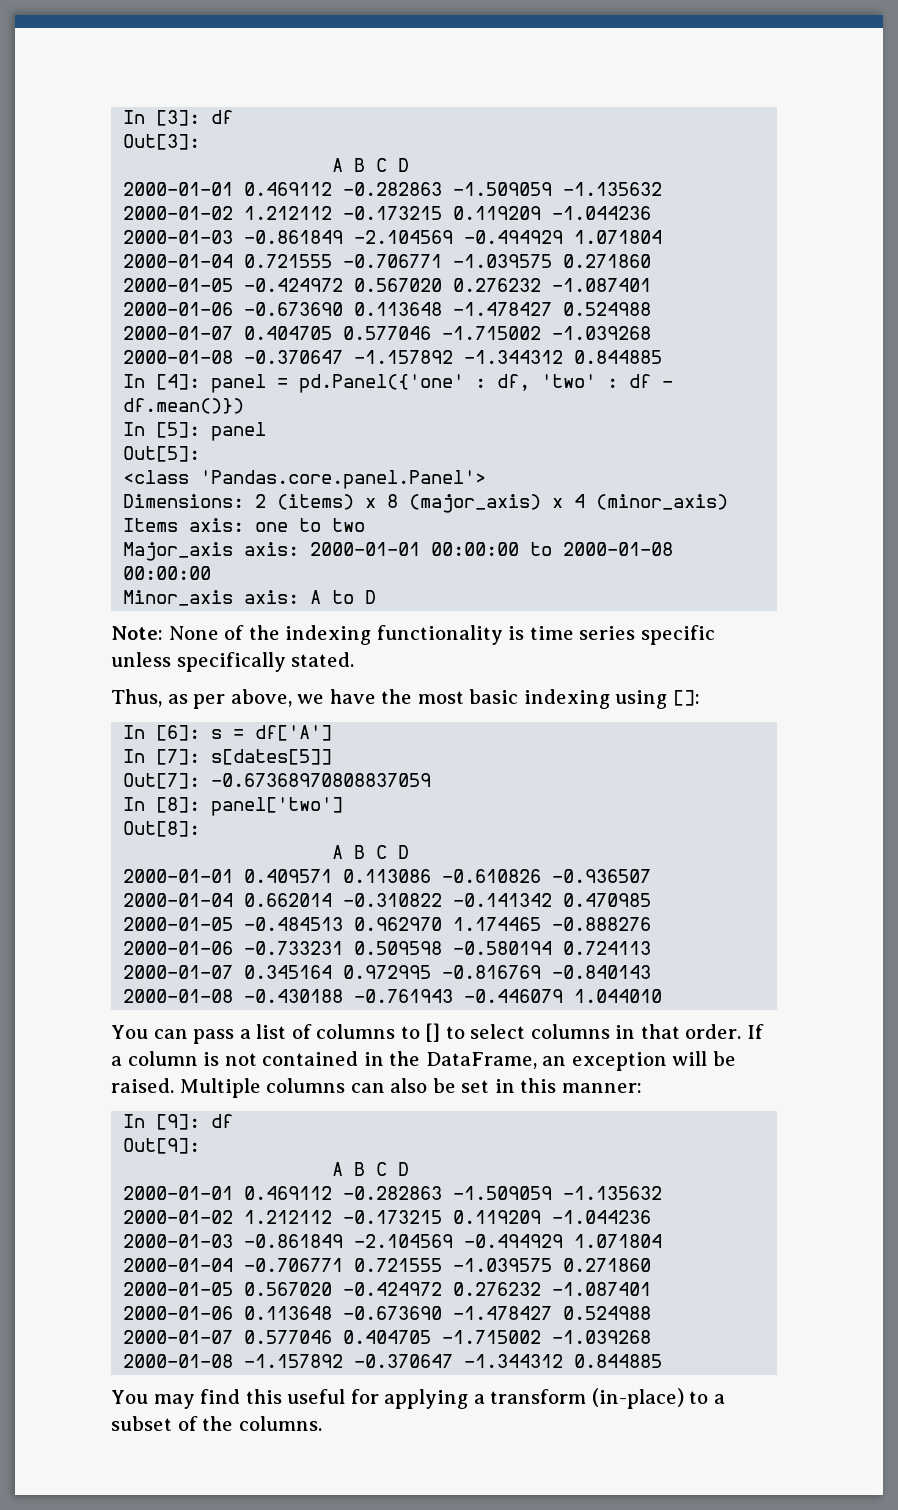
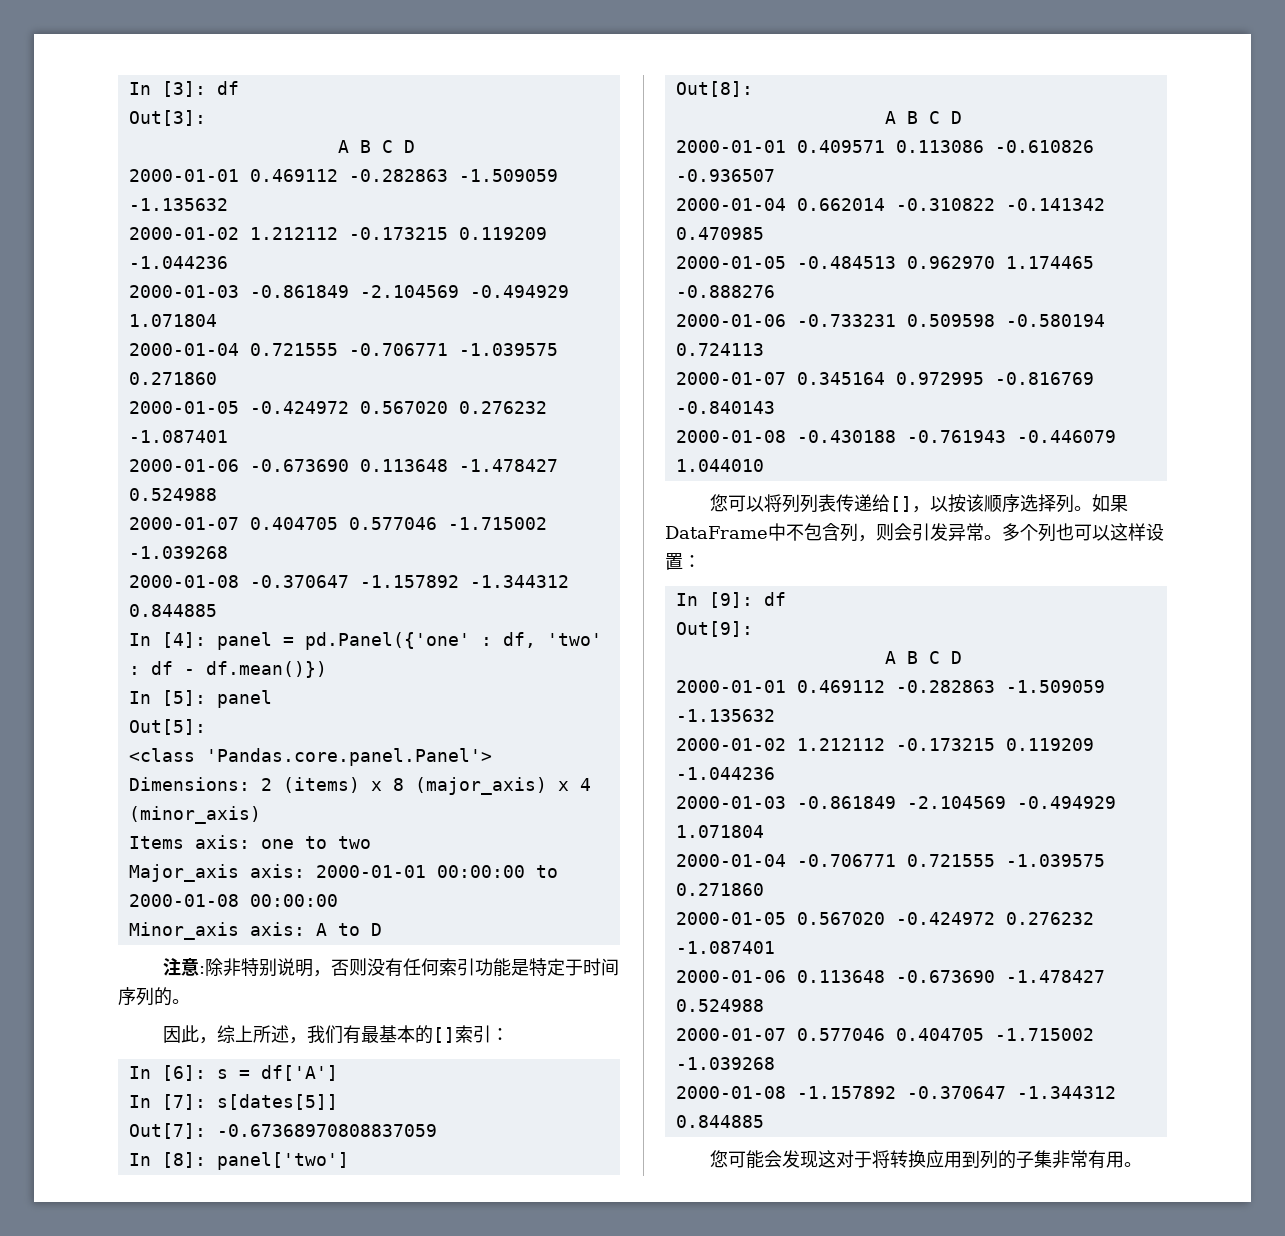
- Note: None of the indexing functionality is time series specific unless specifically stated.
- Thus, as per above, we have the most basic indexing using []:
+ 注意:除非特别说明，否则没有任何索引功能是特定于时间序列的。
+ 因此，综上所述，我们有最基本的[]索引：
- You can pass a list of columns to [] to select columns in that order. If a column is not contained in the DataFrame, an exception will be raised. Multiple columns can also be set in this manner:
+ 您可以将列列表传递给[]，以按该顺序选择列。如果DataFrame中不包含列，则会引发异常。多个列也可以这样设置：
- You may find this useful for applying a transform (in-place) to a subset of the columns.
+ 您可能会发现这对于将转换应用到列的子集非常有用。

